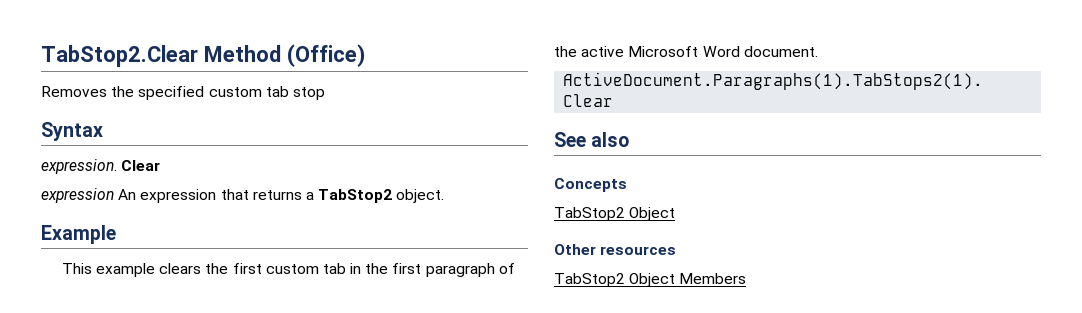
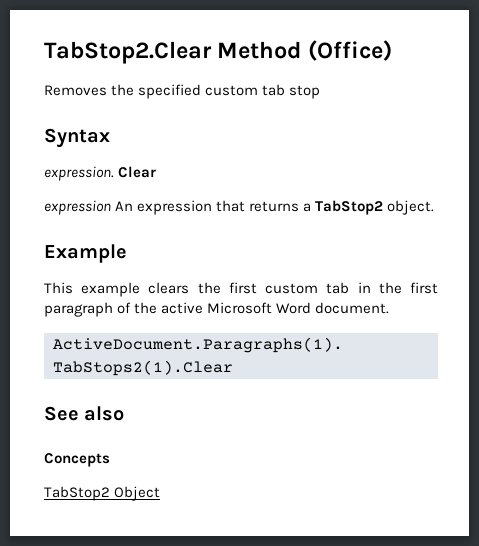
- Other resources
- TabStop2 Object Members

